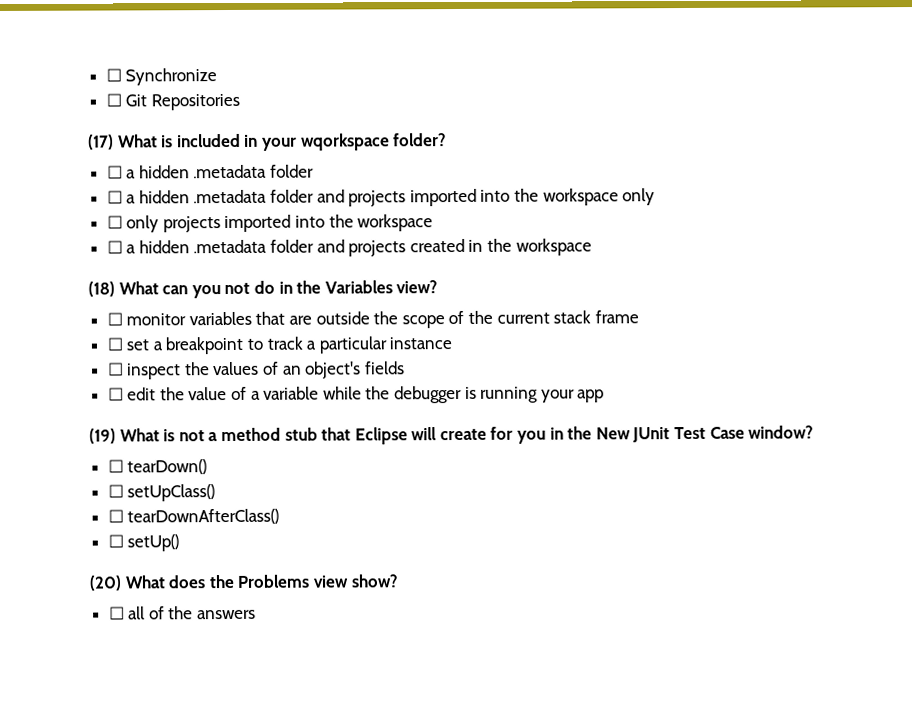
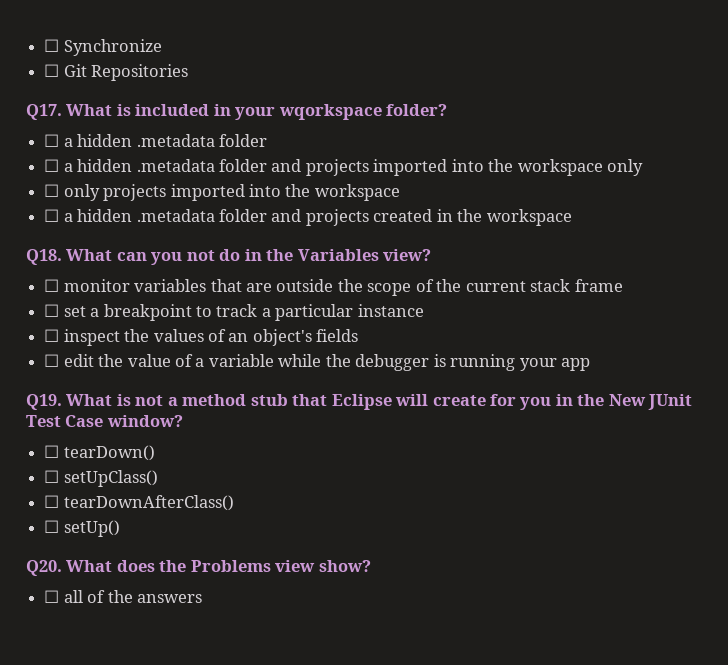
- (17) What is included in your wqorkspace folder?
+ Q17. What is included in your wqorkspace folder?
- (18) What can you not do in the Variables view?
+ Q18. What can you not do in the Variables view?
- (19) What is not a method stub that Eclipse will create for you in the New JUnit Test Case window?
+ Q19. What is not a method stub that Eclipse will create for you in the New JUnit Test Case window?
- (20) What does the Problems view show?
+ Q20. What does the Problems view show?

